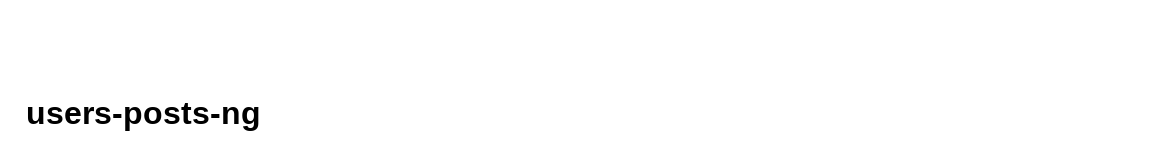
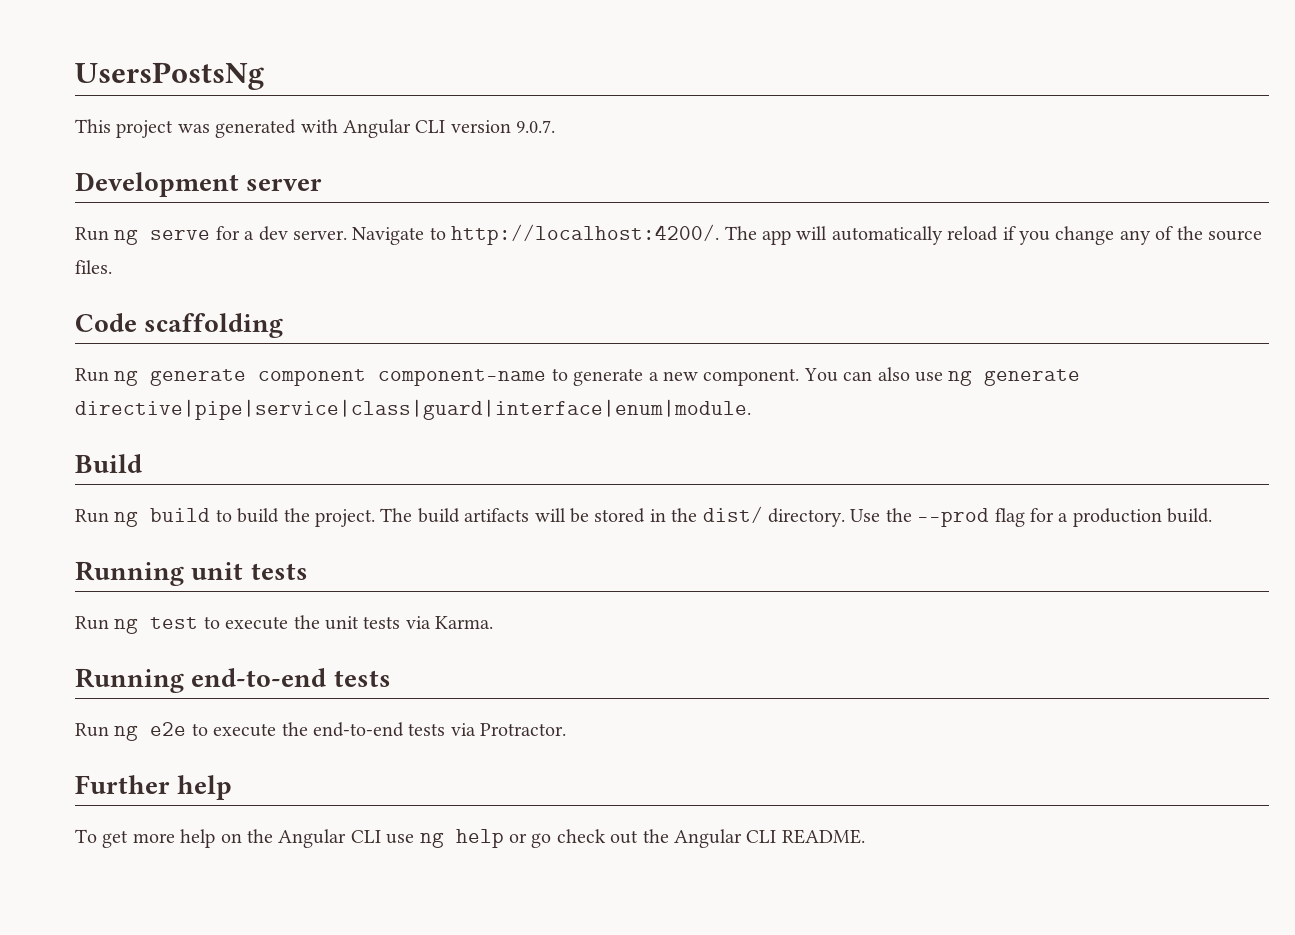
- users-posts-ng
+ UsersPostsNg
+ This project was generated with Angular CLI version 9.0.7.
+ Development server
+ Run ng serve for a dev server. Navigate to http://localhost:4200/. The app will automatically reload if you change any of the source files.
+ Code scaffolding
+ Run ng generate component component-name to generate a new component. You can also use ng generate directive|pipe|service|class|guard|interface|enum|module.
+ Build
+ Run ng build to build the project. The build artifacts will be stored in the dist/ directory. Use the --prod flag for a production build.
+ Running unit tests
+ Run ng test to execute the unit tests via Karma.
+ Running end-to-end tests
+ Run ng e2e to execute the end-to-end tests via Protractor.
+ Further help
+ To get more help on the Angular CLI use ng help or go check out the Angular CLI README.

